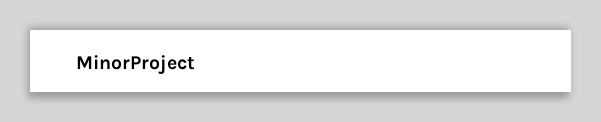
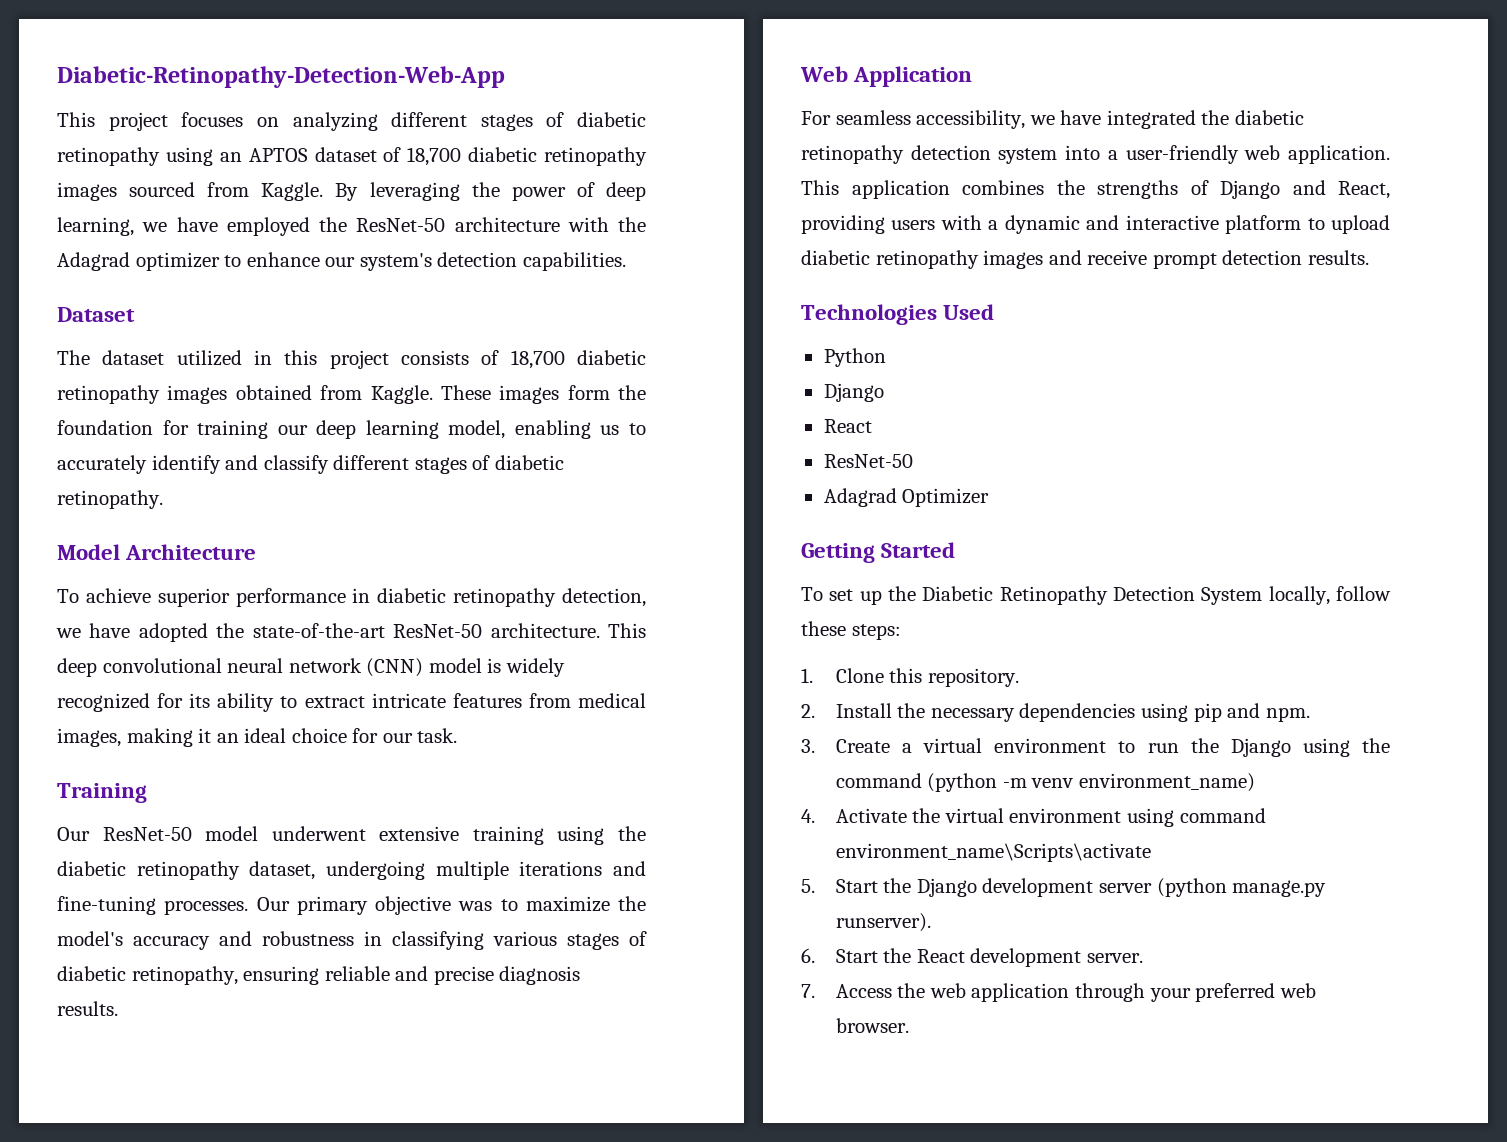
- MinorProject
+ Diabetic-Retinopathy-Detection-Web-App
+ This project focuses on analyzing different stages of diabetic retinopathy using an APTOS dataset of 18,700 diabetic retinopathy images sourced from Kaggle. By leveraging the power of deep learning, we have employed the ResNet-50 architecture with the Adagrad optimizer to enhance our system's detection capabilities.
+ Dataset
+ The dataset utilized in this project consists of 18,700 diabetic retinopathy images obtained from Kaggle. These images form the foundation for training our deep learning model, enabling us to accurately identify and classify different stages of diabetic retinopathy.
+ Model Architecture
+ To achieve superior performance in diabetic retinopathy detection, we have adopted the state-of-the-art ResNet-50 architecture. This deep convolutional neural network (CNN) model is widely recognized for its ability to extract intricate features from medical images, making it an ideal choice for our task.
+ Training
+ Our ResNet-50 model underwent extensive training using the diabetic retinopathy dataset, undergoing multiple iterations and fine-tuning processes. Our primary objective was to maximize the model's accuracy and robustness in classifying various stages of diabetic retinopathy, ensuring reliable and precise diagnosis results.
+ Web Application
+ For seamless accessibility, we have integrated the diabetic retinopathy detection system into a user-friendly web application. This application combines the strengths of Django and React, providing users with a dynamic and interactive platform to upload diabetic retinopathy images and receive prompt detection results.
+ Technologies Used
+ Python
+ Django
+ React
+ ResNet-50
+ Adagrad Optimizer
+ Getting Started
+ To set up the Diabetic Retinopathy Detection System locally, follow these steps:
+ 1. Clone this repository.
+ 2. Install the necessary dependencies using pip and npm.
+ 3. Create a virtual environment to run the Django using the command (python -m venv environment_name)
+ 4. Activate the virtual environment using command environment_name\Scripts\activate
+ 5. Start the Django development server (python manage.py runserver).
+ 6. Start the React development server.
+ 7. Access the web application through your preferred web browser.

